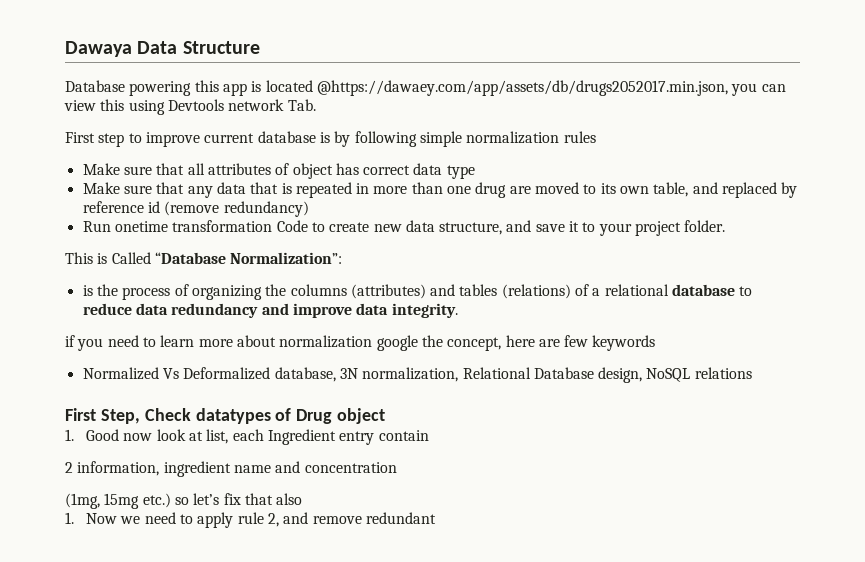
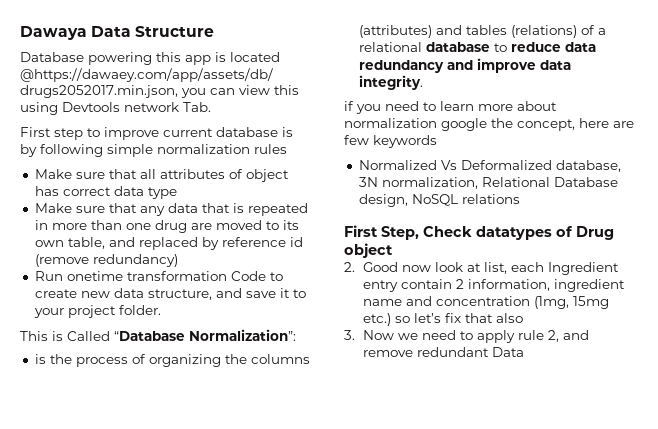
- 1. Good now look at list, each Ingredient entry contain
- 2 information, ingredient name and concentration
- (1mg, 15mg etc.) so let’s fix that also
+ 2. Good now look at list, each Ingredient entry contain 2 information, ingredient name and concentration (1mg, 15mg etc.) so let’s fix that also
- 1. Now we need to apply rule 2, and remove redundant
+ 3. Now we need to apply rule 2, and remove redundant Data

